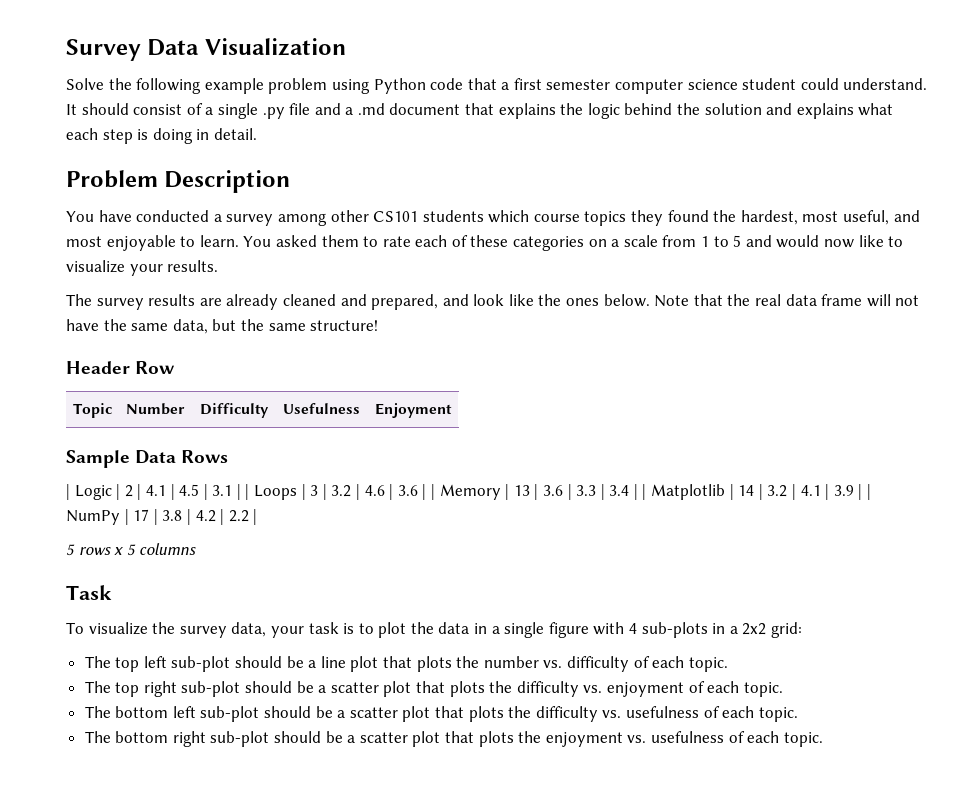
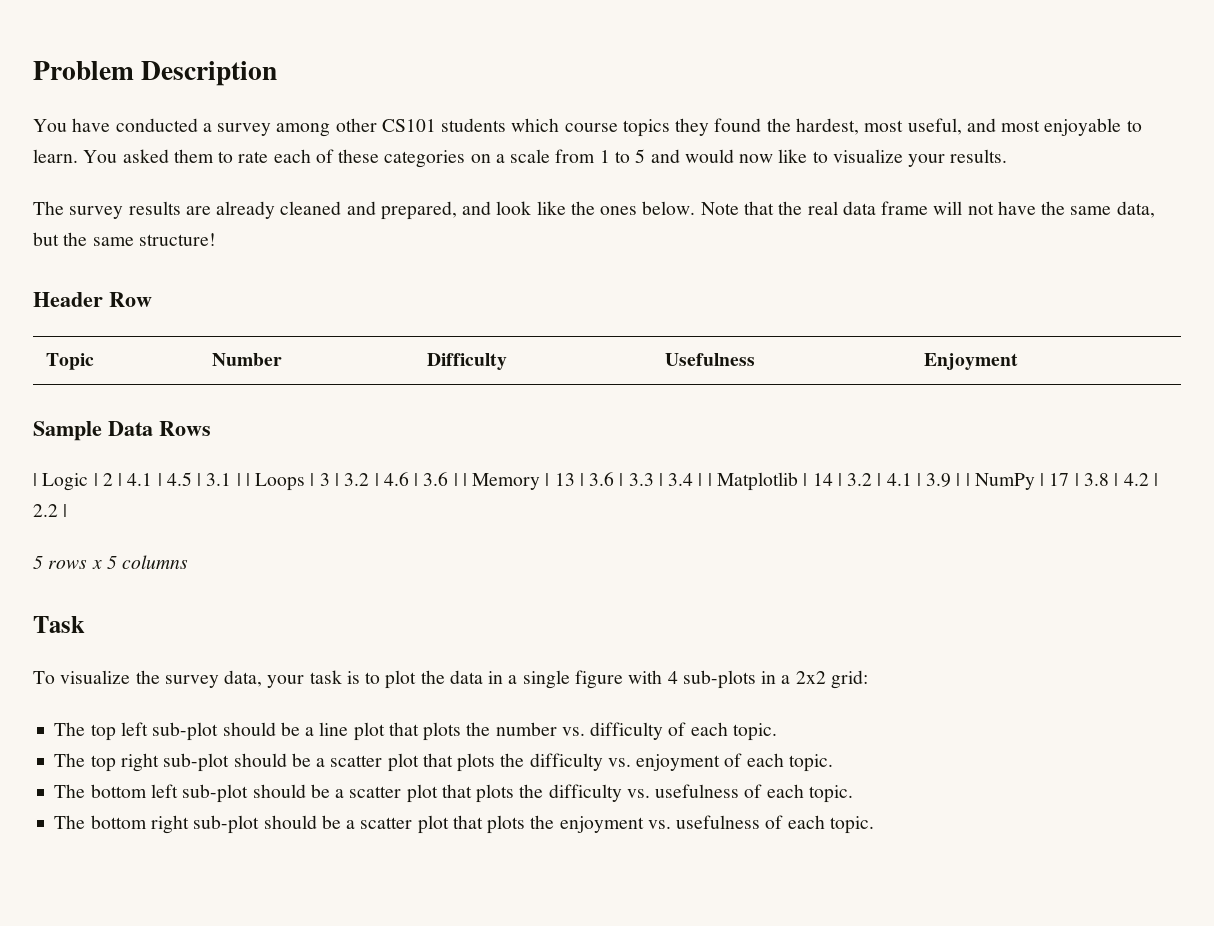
- Survey Data Visualization
- Solve the following example problem using Python code that a first semester computer science student could understand. It should consist of a single .py file and a .md document that explains the logic behind the solution and explains what each step is doing in detail.

